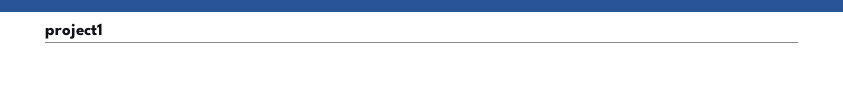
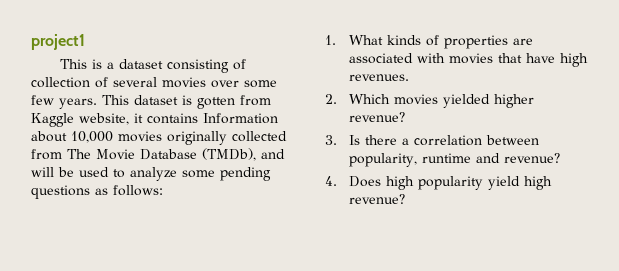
+ This is a dataset consisting of collection of several movies over some few years. This dataset is gotten from Kaggle website, it contains Information about 10,000 movies originally collected from The Movie Database (TMDb), and will be used to analyze some pending questions as follows:
+ 1. What kinds of properties are associated with movies that have high revenues.
+ 2. Which movies yielded higher revenue?
+ 3. Is there a correlation between popularity, runtime and revenue?
+ 4. Does high popularity yield high revenue?

